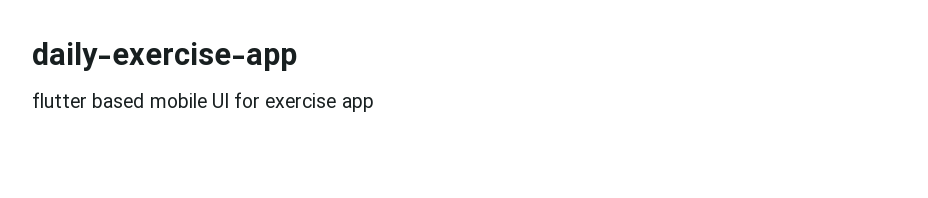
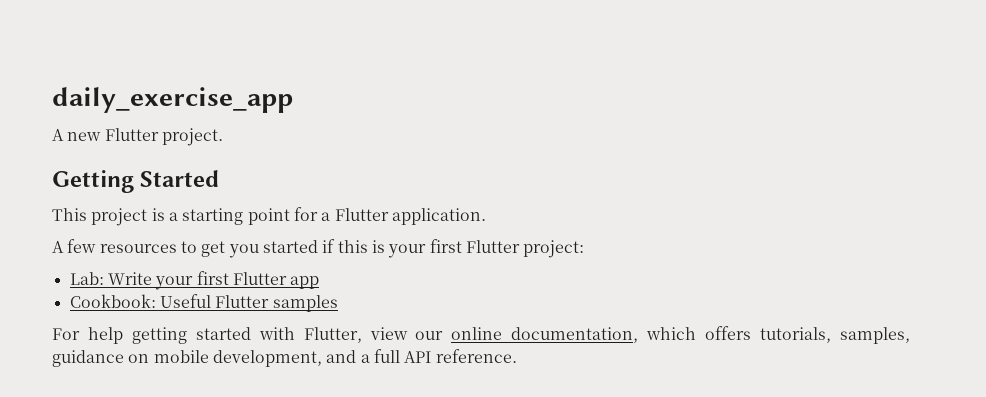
- daily-exercise-app
- flutter based mobile UI for exercise app
+ daily_exercise_app
+ A new Flutter project.
+ Getting Started
+ This project is a starting point for a Flutter application.
+ A few resources to get you started if this is your first Flutter project:
+ Lab: Write your first Flutter app
+ Cookbook: Useful Flutter samples
+ For help getting started with Flutter, view our online documentation, which offers tutorials, samples, guidance on mobile development, and a full API reference.

